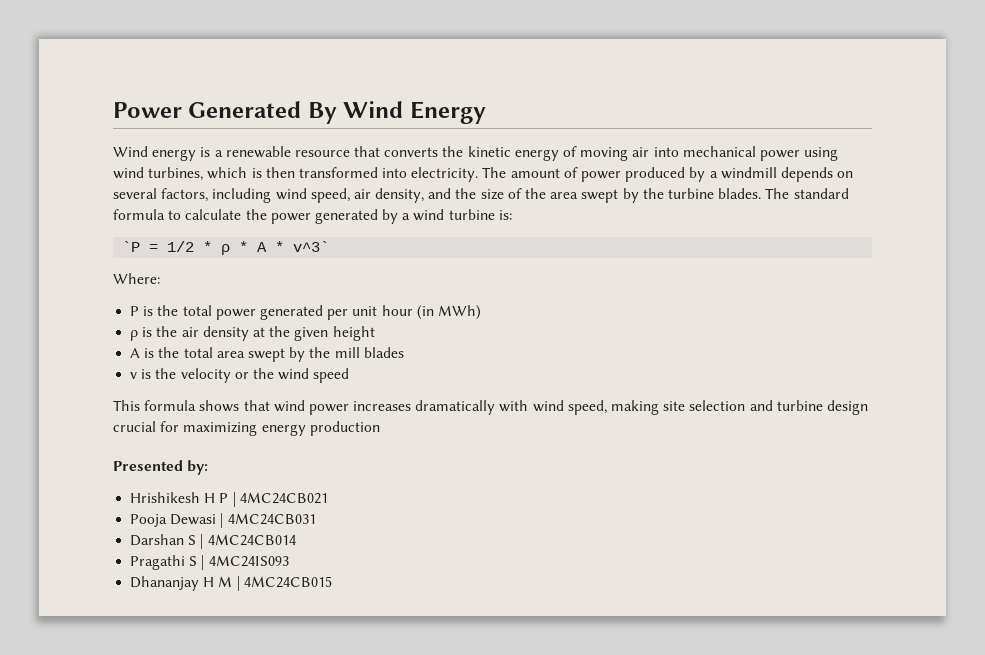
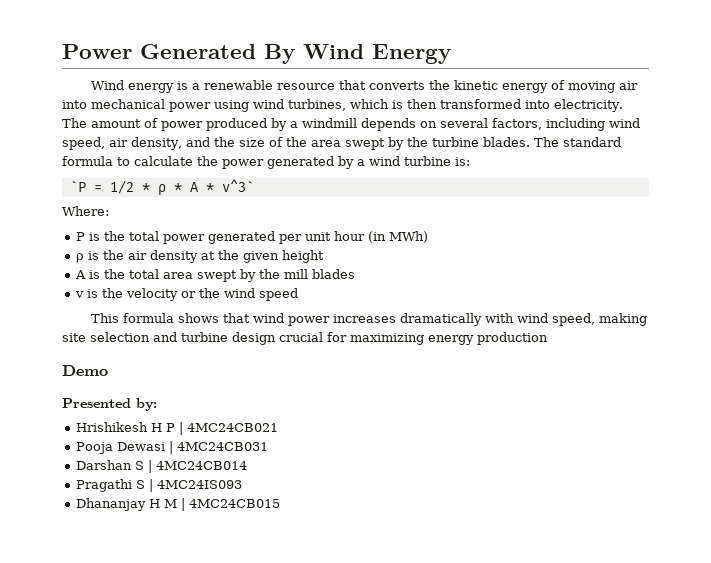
+ Demo

